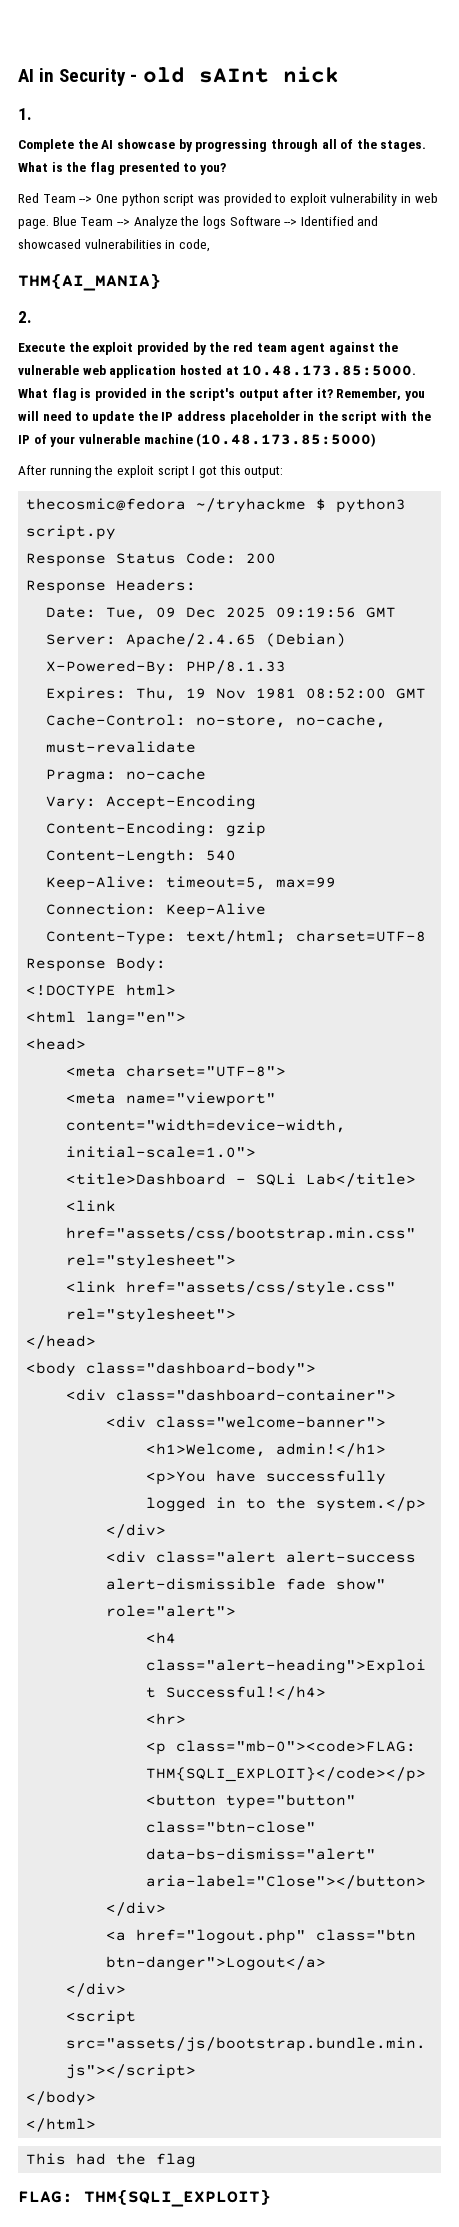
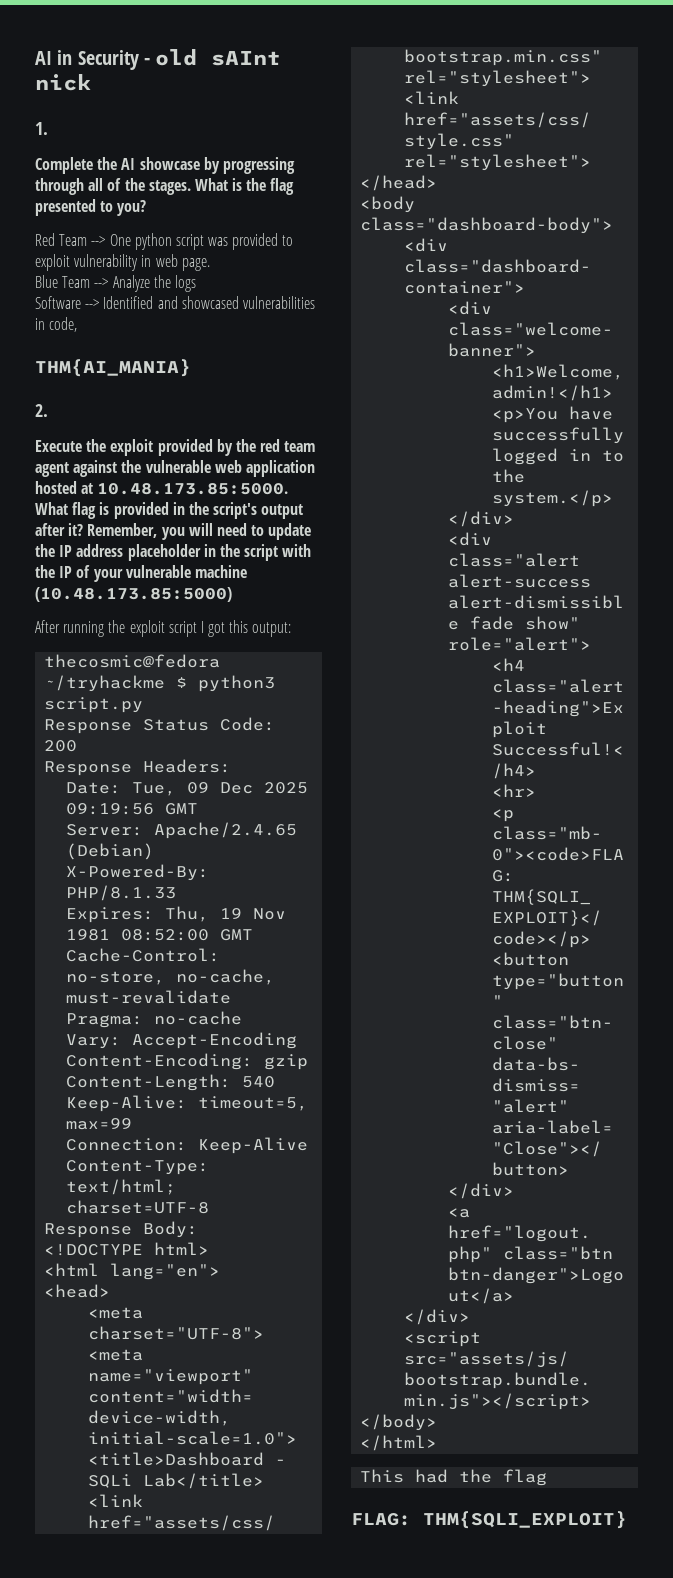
- Red Team --> One python script was provided to exploit vulnerability in web page. Blue Team --> Analyze the logs Software --> Identified and showcased vulnerabilities in code,
+ Red Team --> One python script was provided to exploit vulnerability in web page.
+ Blue Team --> Analyze the logs
+ Software --> Identified and showcased vulnerabilities in code,

